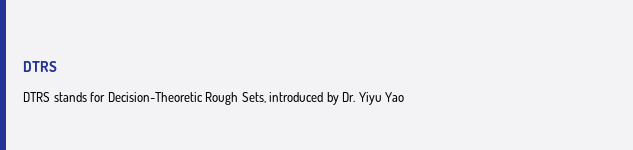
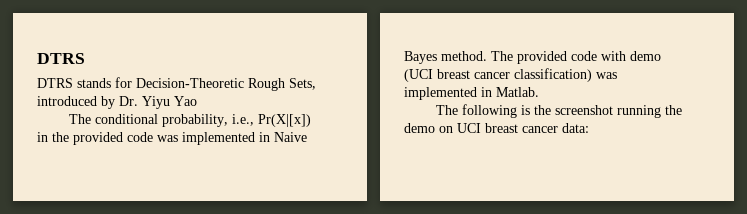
+ The conditional probability, i.e., Pr(X|[x]) in the provided code was implemented in Naive Bayes method. The provided code with demo (UCI breast cancer classification) was implemented in Matlab.
+ The following is the screenshot running the demo on UCI breast cancer data:

